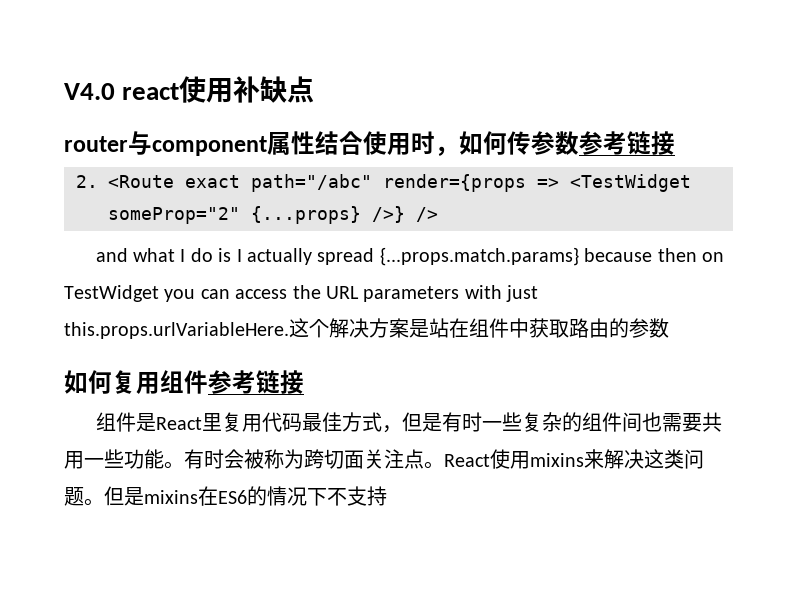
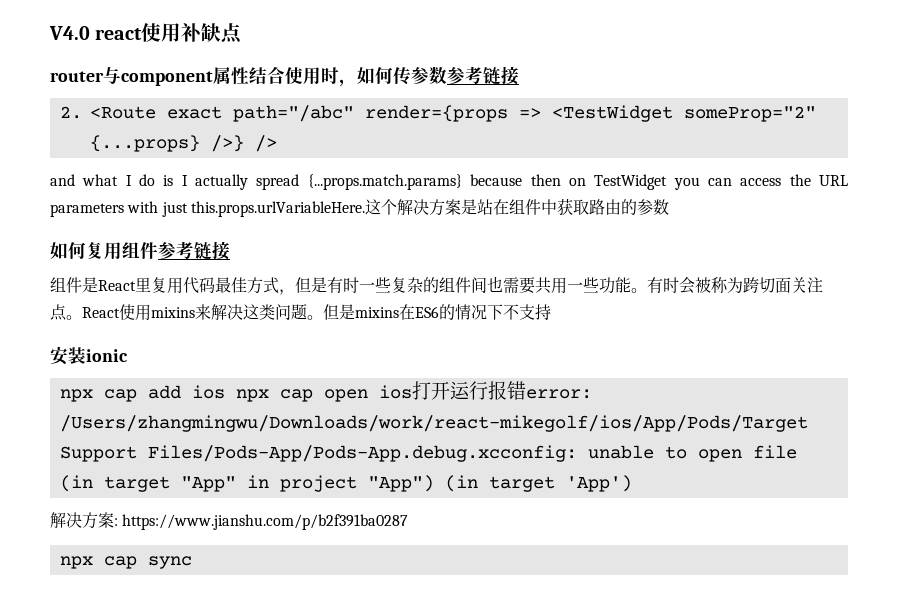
+ 安装ionic
+ npx cap add ios npx cap open ios打开运行报错error: /Users/zhangmingwu/Downloads/work/react-mikegolf/ios/App/Pods/Target Support Files/Pods-App/Pods-App.debug.xcconfig: unable to open file (in target "App" in project "App") (in target 'App')
+ 解决方案: https://www.jianshu.com/p/b2f391ba0287
+ npx cap sync

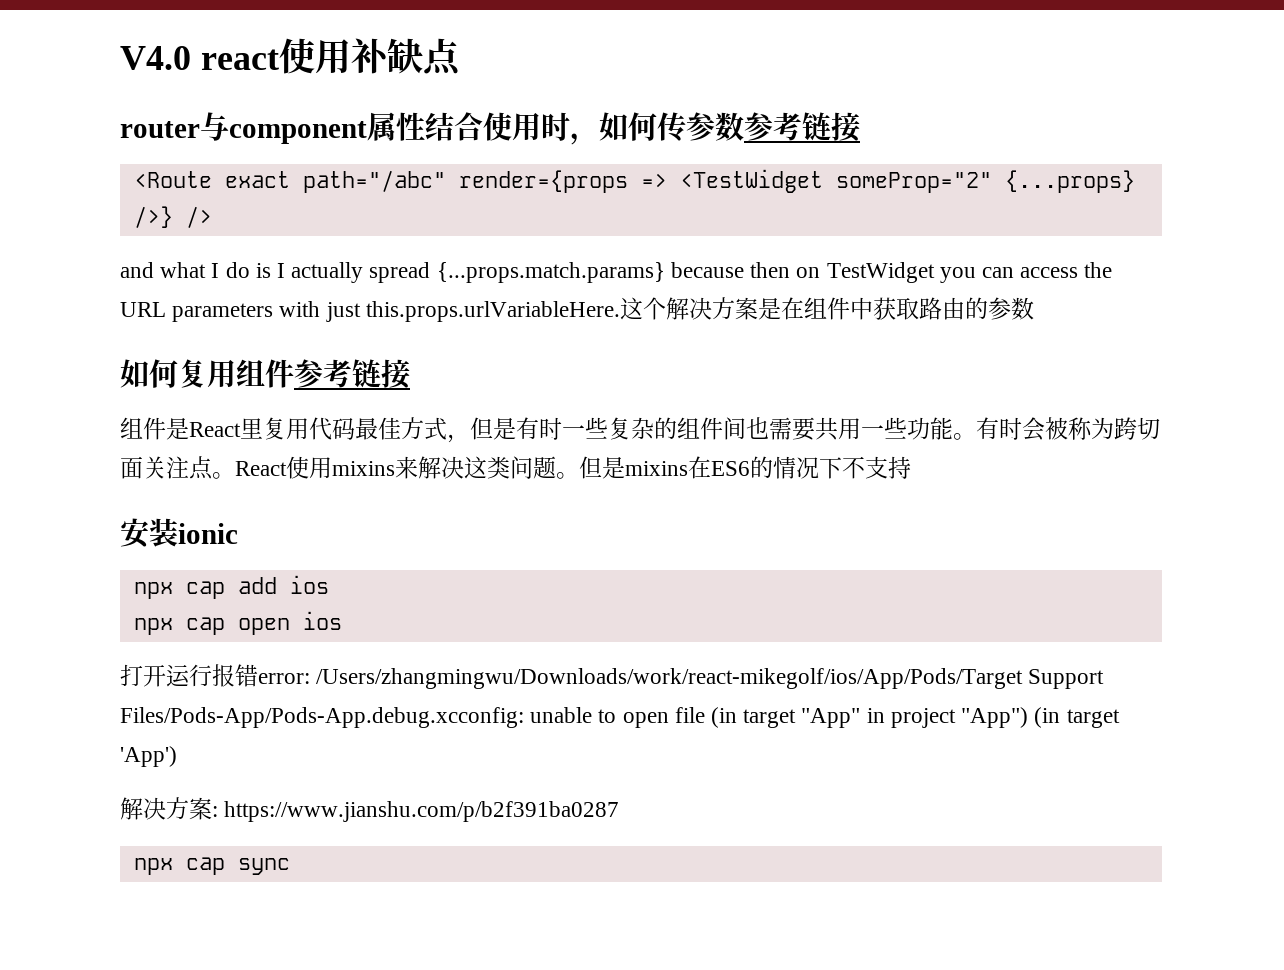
- 2. <Route exact path="/abc" render={props => <TestWidget someProp="2" {...props} />} />
+ <Route exact path="/abc" render={props => <TestWidget someProp="2" {...props} />} />
- and what I do is I actually spread {...props.match.params} because then on TestWidget you can access the URL parameters with just this.props.urlVariableHere.这个解决方案是站在组件中获取路由的参数
+ and what I do is I actually spread {...props.match.params} because then on TestWidget you can access the URL parameters with just this.props.urlVariableHere.这个解决方案是在组件中获取路由的参数
- npx cap add ios npx cap open ios打开运行报错error: /Users/zhangmingwu/Downloads/work/react-mikegolf/ios/App/Pods/Target Support Files/Pods-App/Pods-App.debug.xcconfig: unable to open file (in target "App" in project "App") (in target 'App')
+ npx cap add ios
+ npx cap open ios
+ 打开运行报错error: /Users/zhangmingwu/Downloads/work/react-mikegolf/ios/App/Pods/Target Support Files/Pods-App/Pods-App.debug.xcconfig: unable to open file (in target "App" in project "App") (in target 'App')

